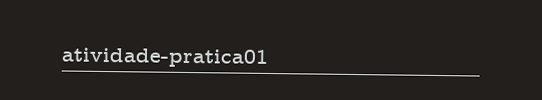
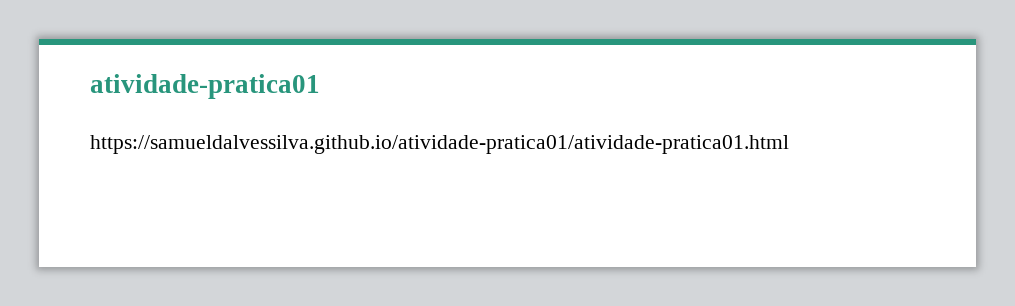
+ https://samueldalvessilva.github.io/atividade-pratica01/atividade-pratica01.html

